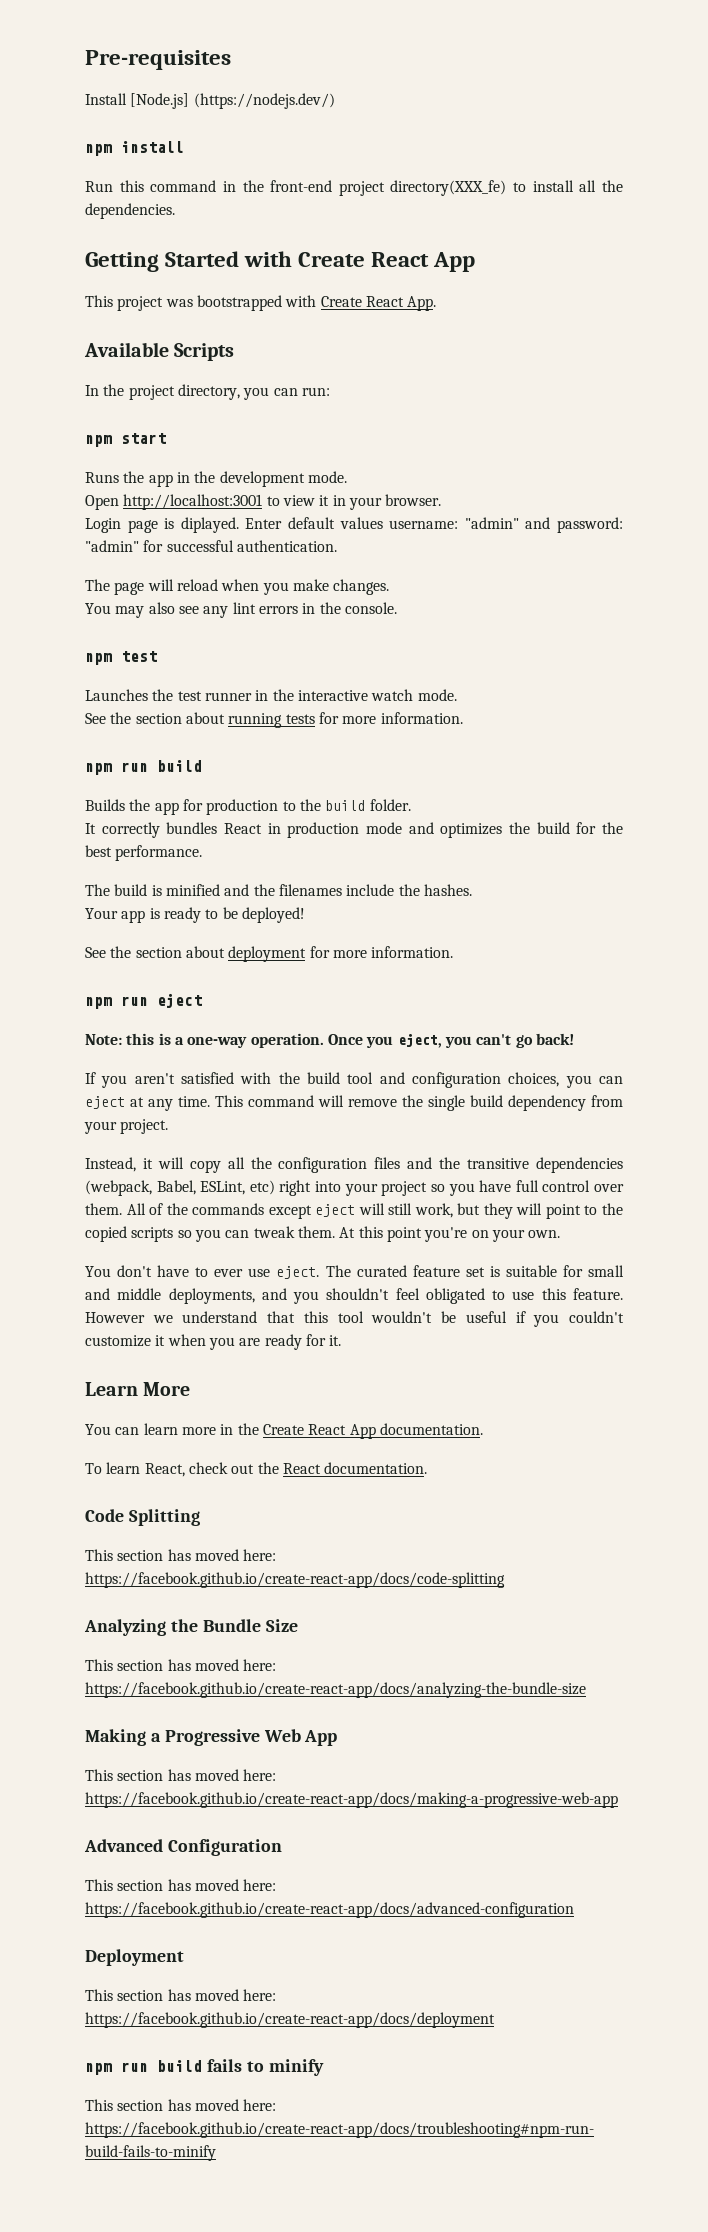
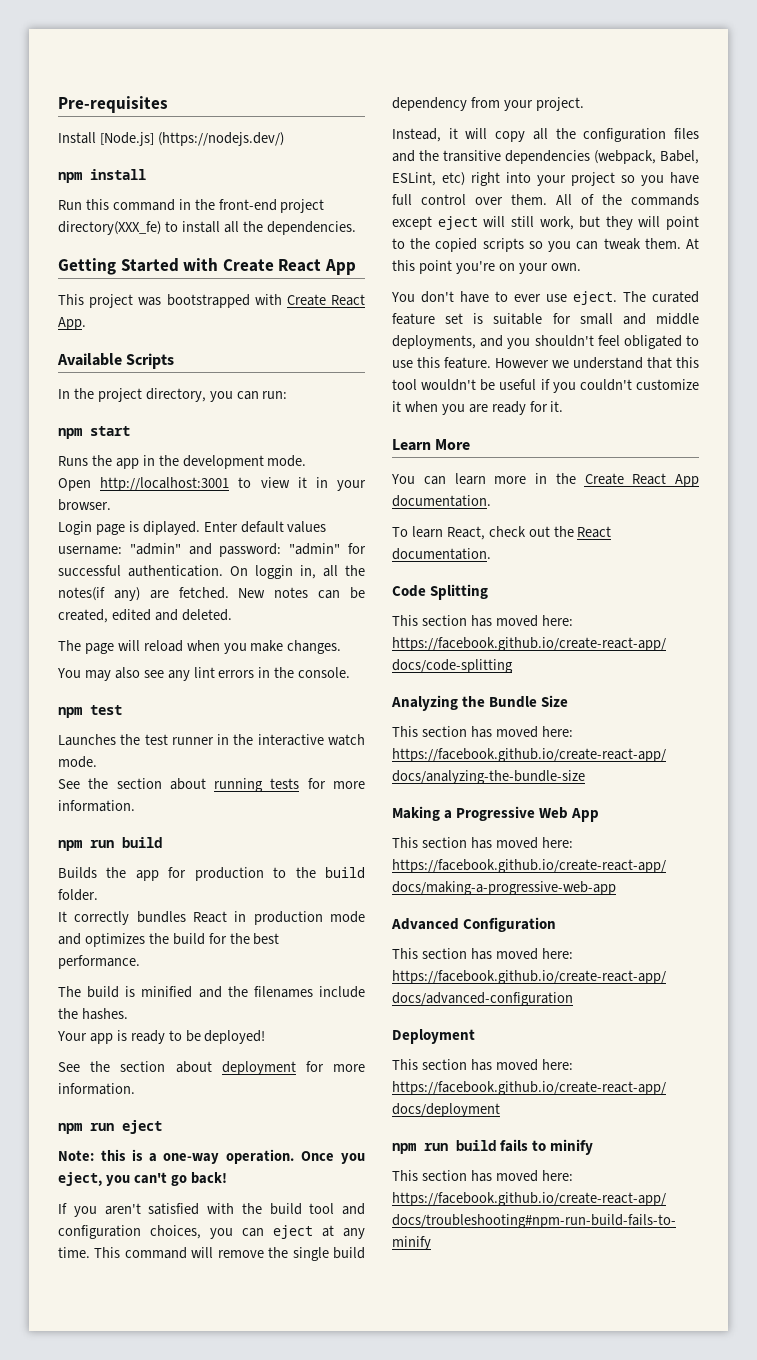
+ On loggin in, all the notes(if any) are fetched. New notes can be created, edited and deleted.

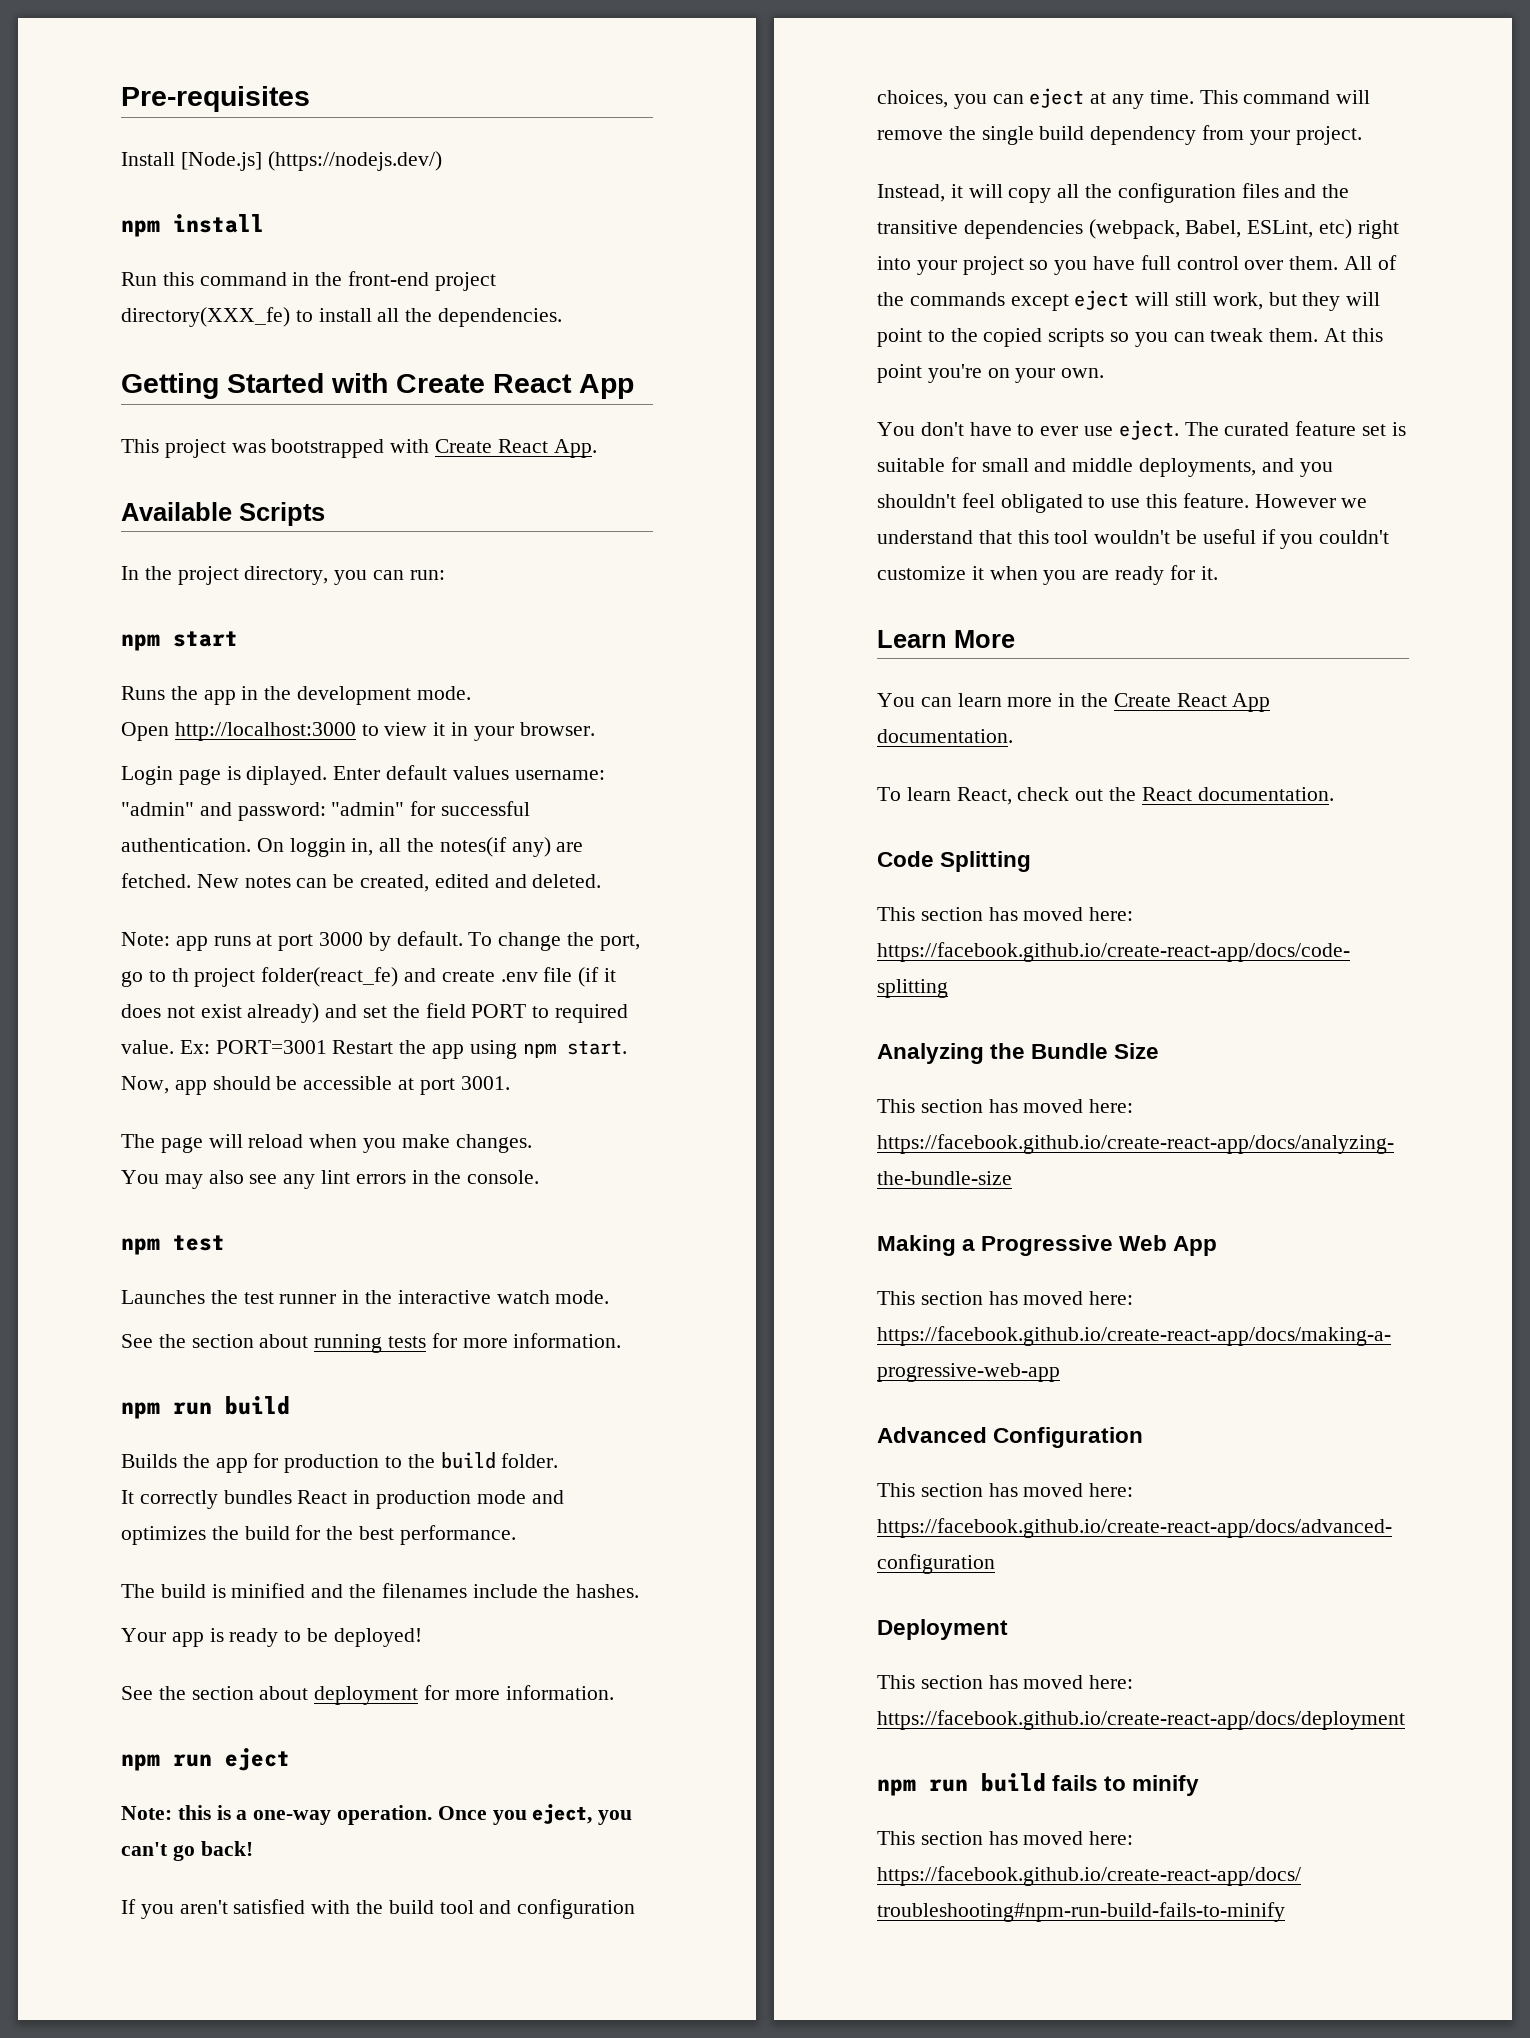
- Open http://localhost:3001 to view it in your browser.
+ Open http://localhost:3000 to view it in your browser.
+ Note: app runs at port 3000 by default. To change the port, go to th project folder(react_fe) and create .env file (if it does not exist already) and set the field PORT to required value. Ex: PORT=3001 Restart the app using npm start. Now, app should be accessible at port 3001.

